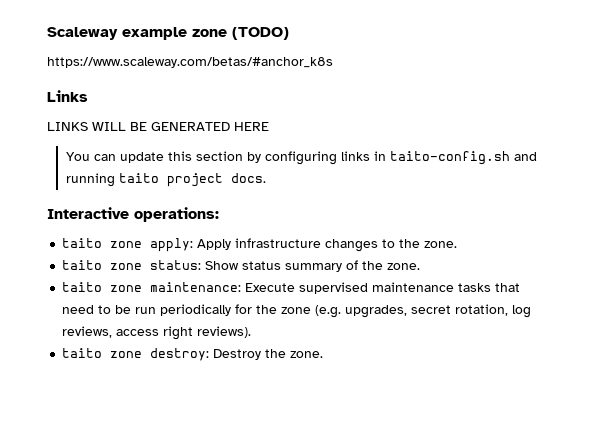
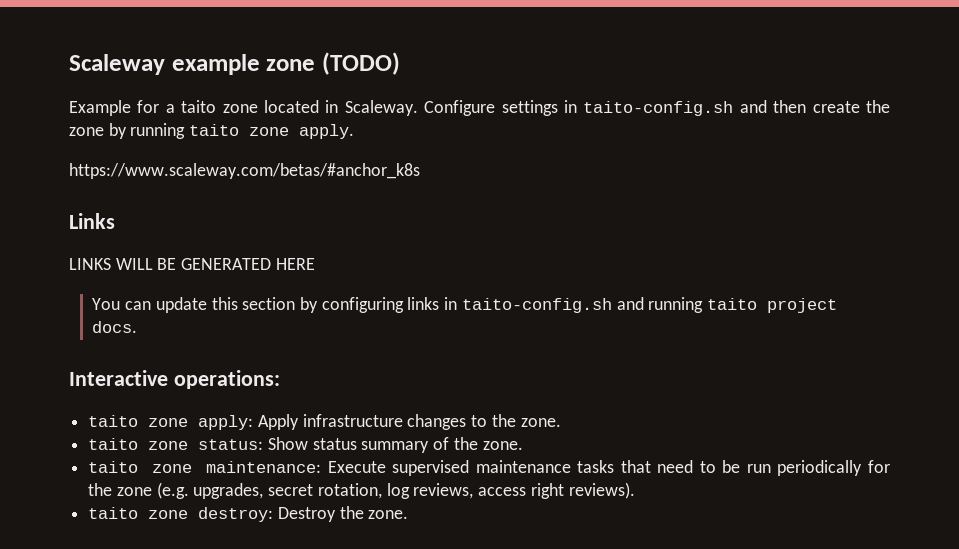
+ Example for a taito zone located in Scaleway. Configure settings in taito-config.sh and then create the zone by running taito zone apply.

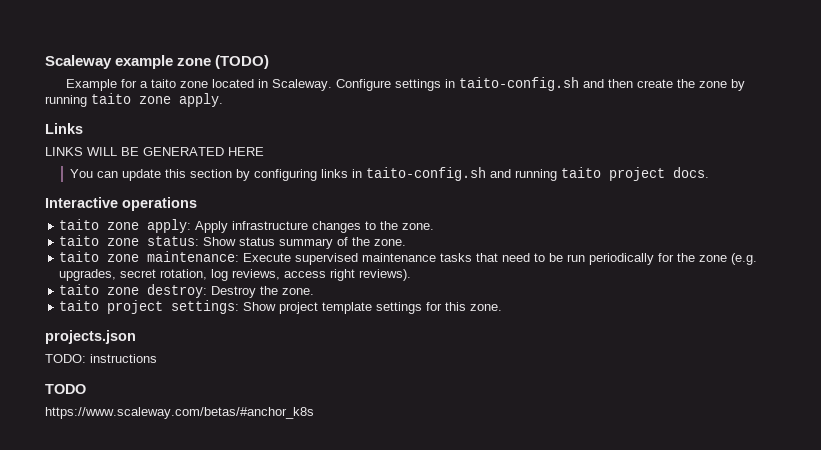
- https://www.scaleway.com/betas/#anchor_k8s
- Interactive operations:
+ Interactive operations
+ taito project settings: Show project template settings for this zone.
+ projects.json
+ TODO: instructions
+ TODO
+ https://www.scaleway.com/betas/#anchor_k8s

